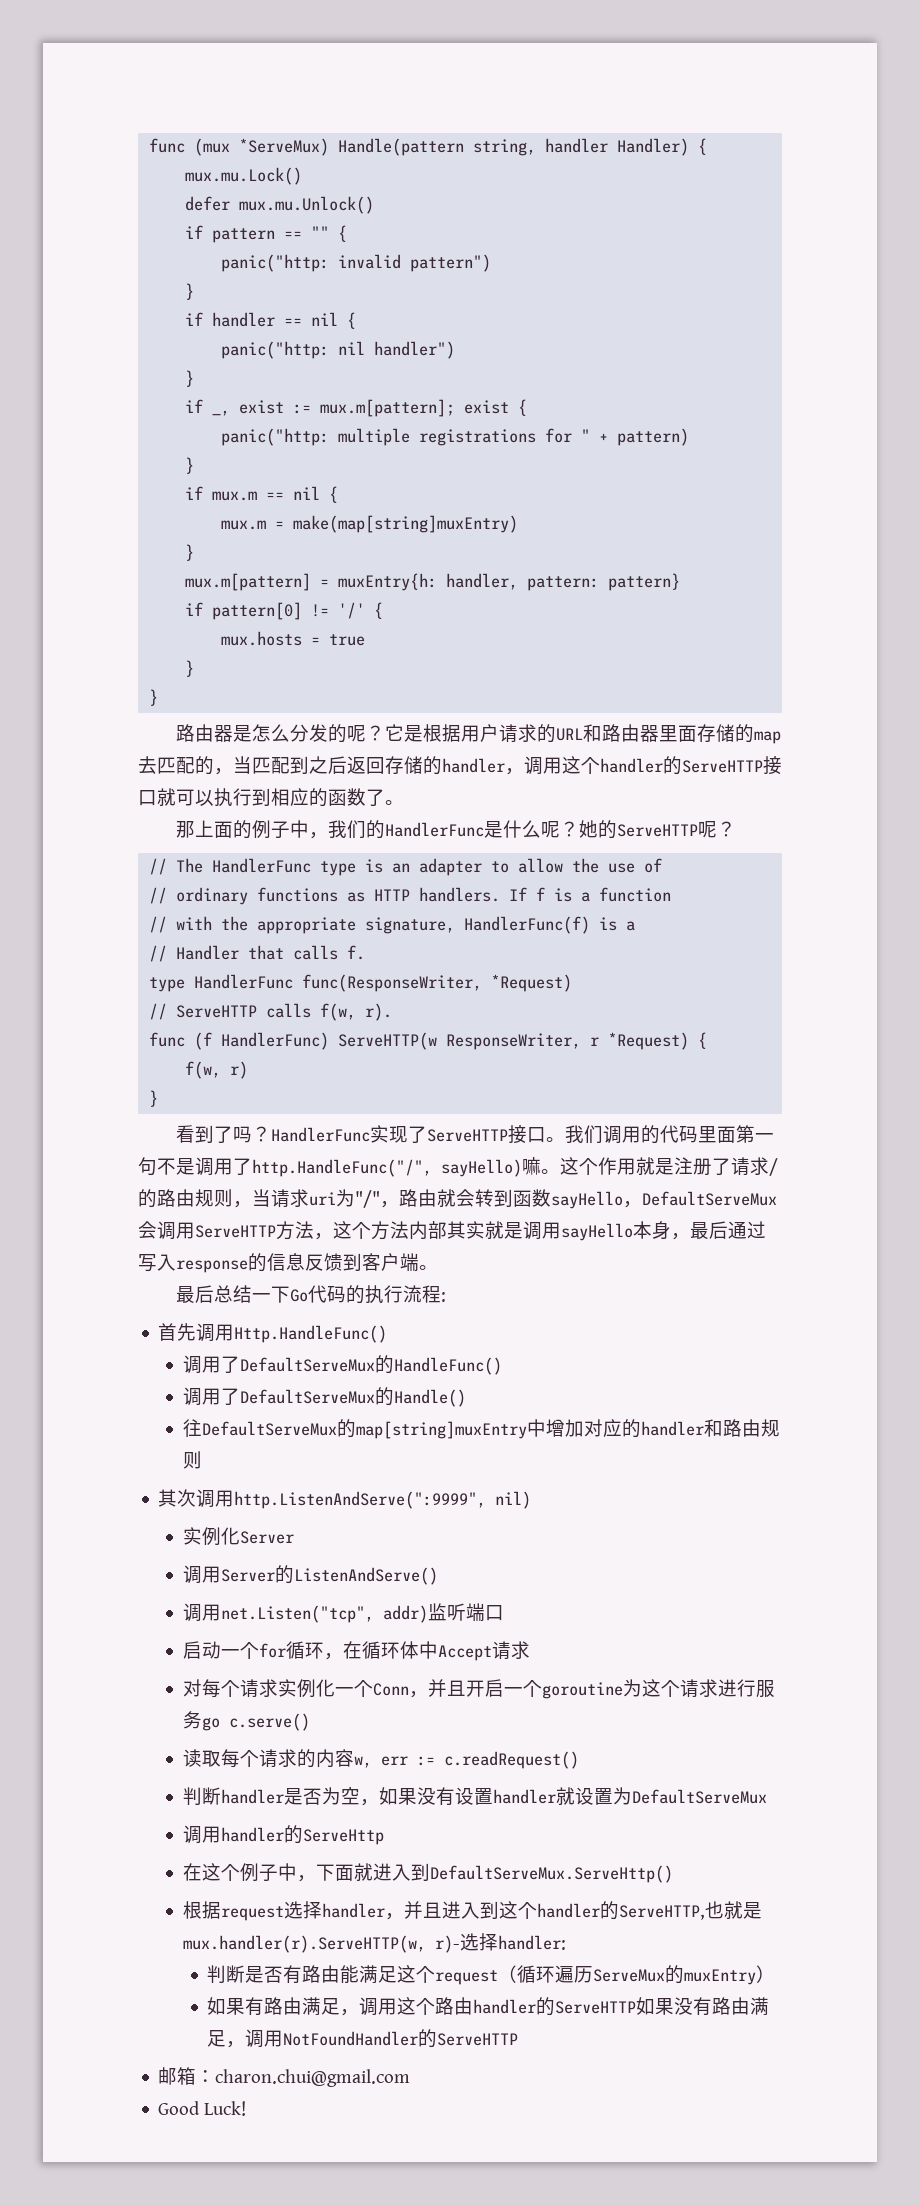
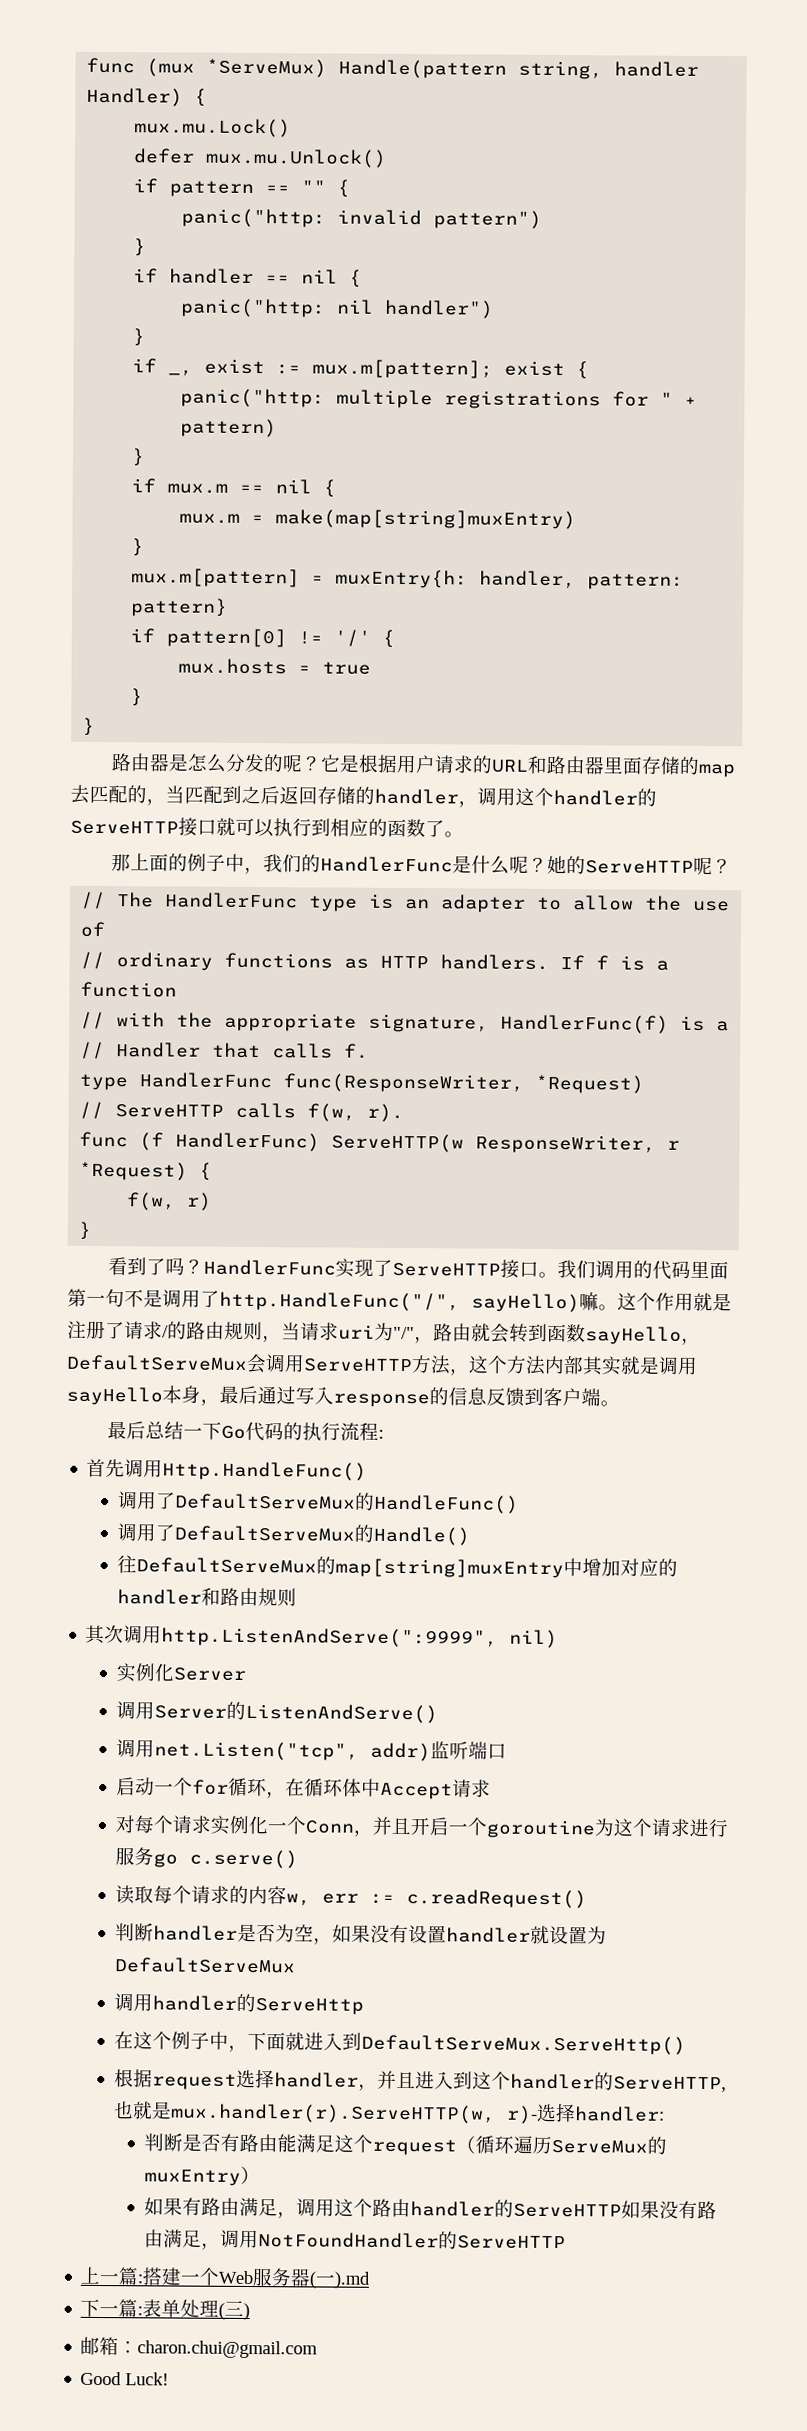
+ 上一篇:搭建一个Web服务器(一).md
+ 下一篇:表单处理(三)

